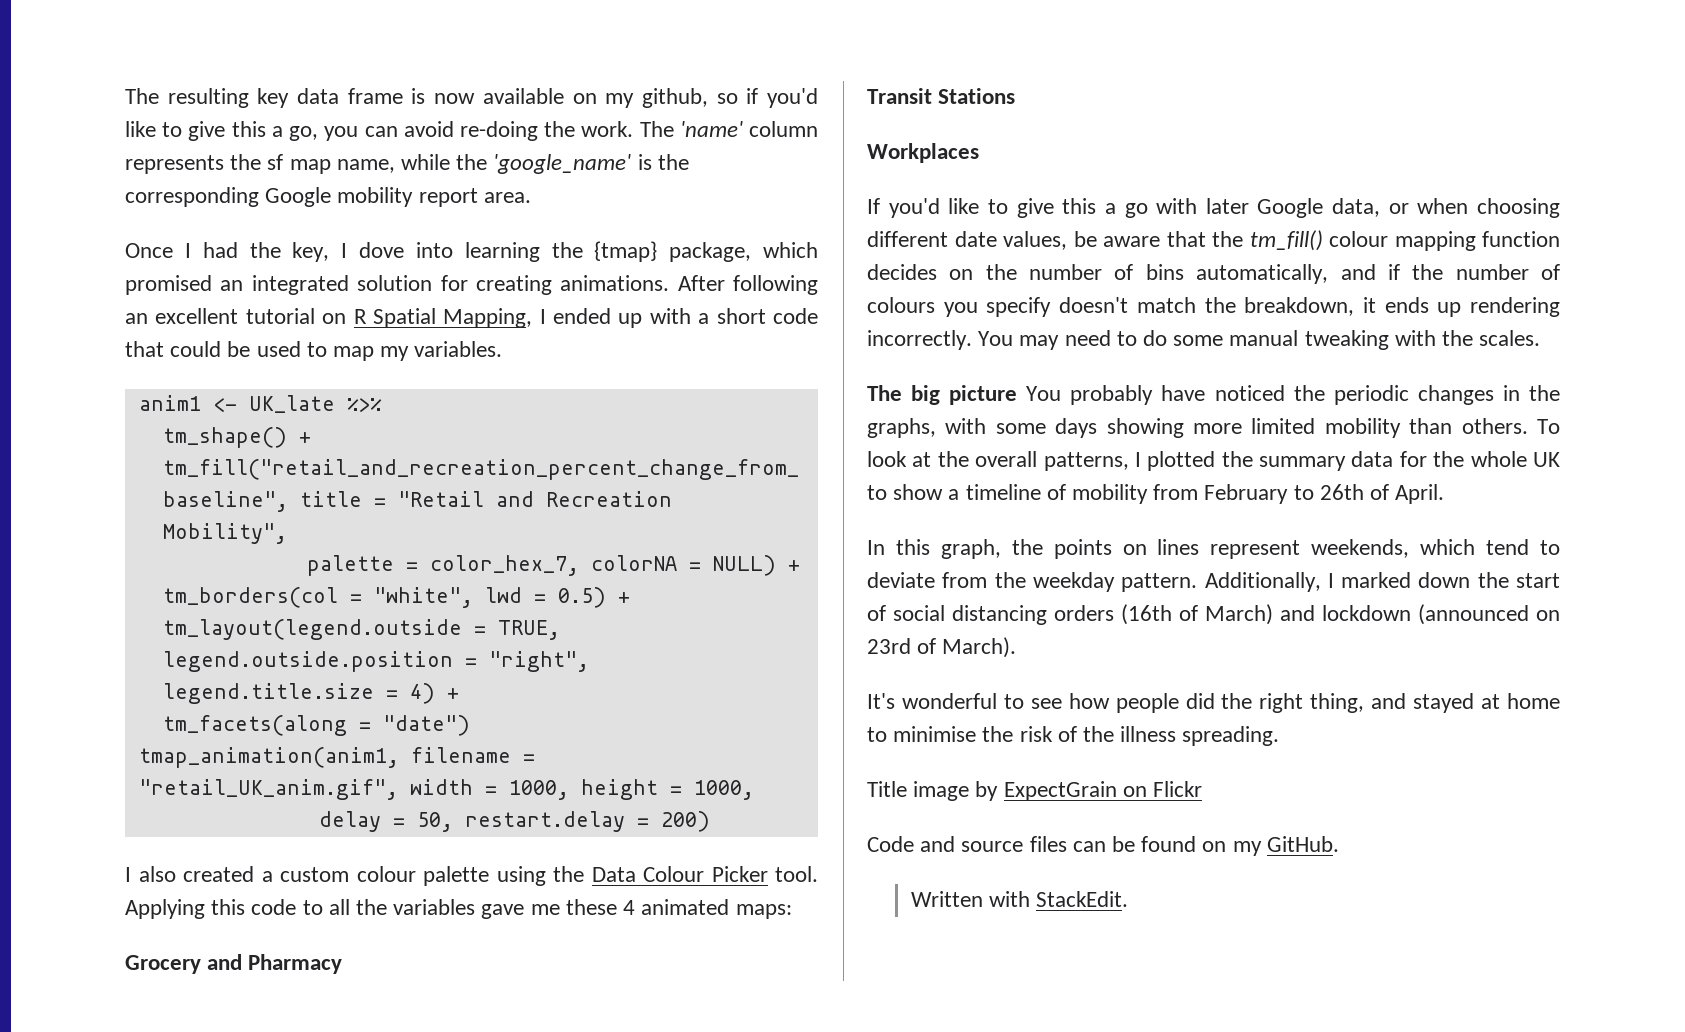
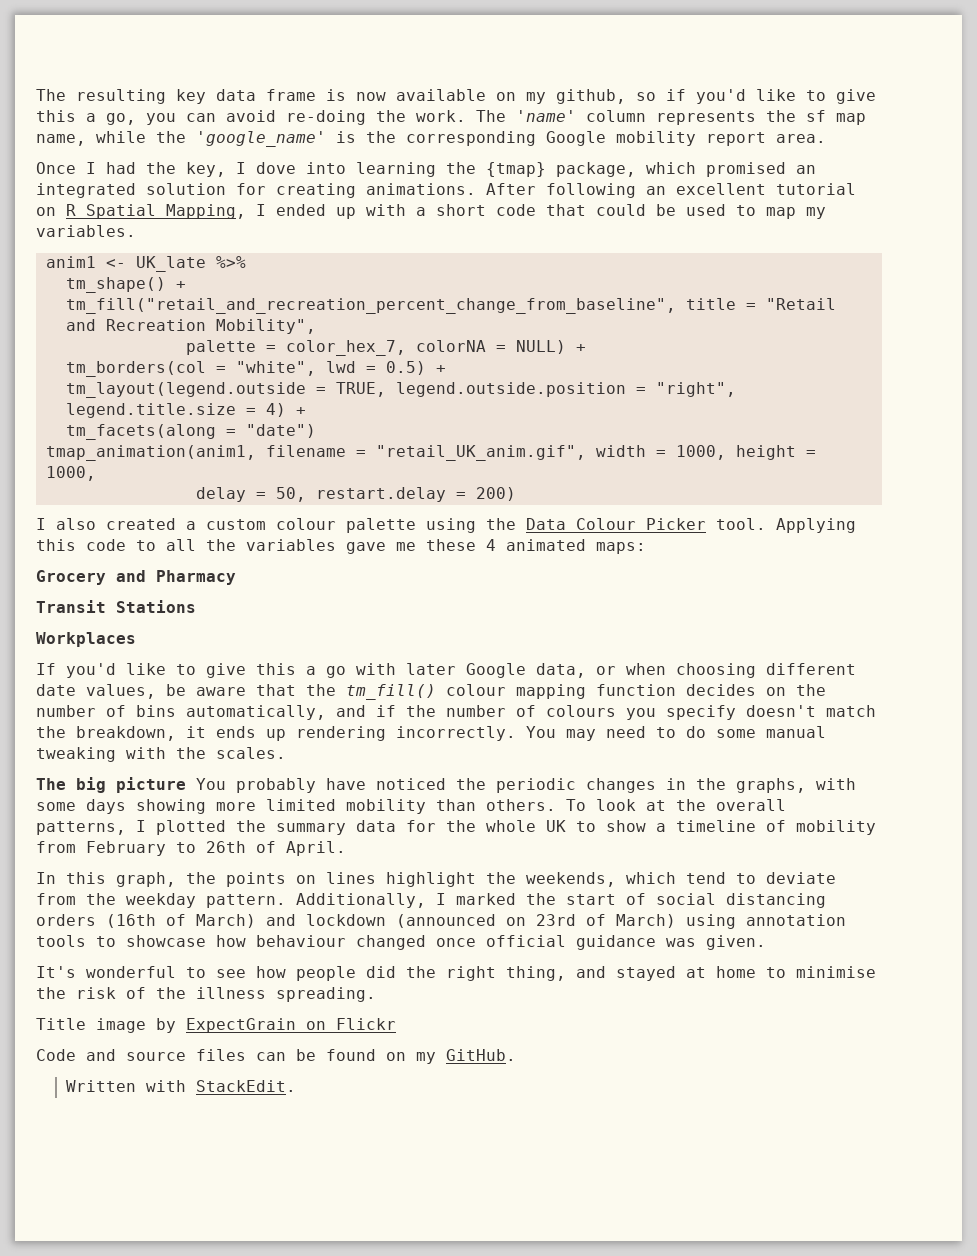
- In this graph, the points on lines represent weekends, which tend to deviate from the weekday pattern.
+ In this graph, the points on lines highlight the weekends, which tend to deviate from the weekday pattern.
- Additionally, I marked down the start of social distancing orders (16th of March) and lockdown (announced on 23rd of March).
+ Additionally, I marked the start of social distancing orders (16th of March) and lockdown (announced on 23rd of March) using annotation tools to showcase how behaviour changed once official guidance was given.

